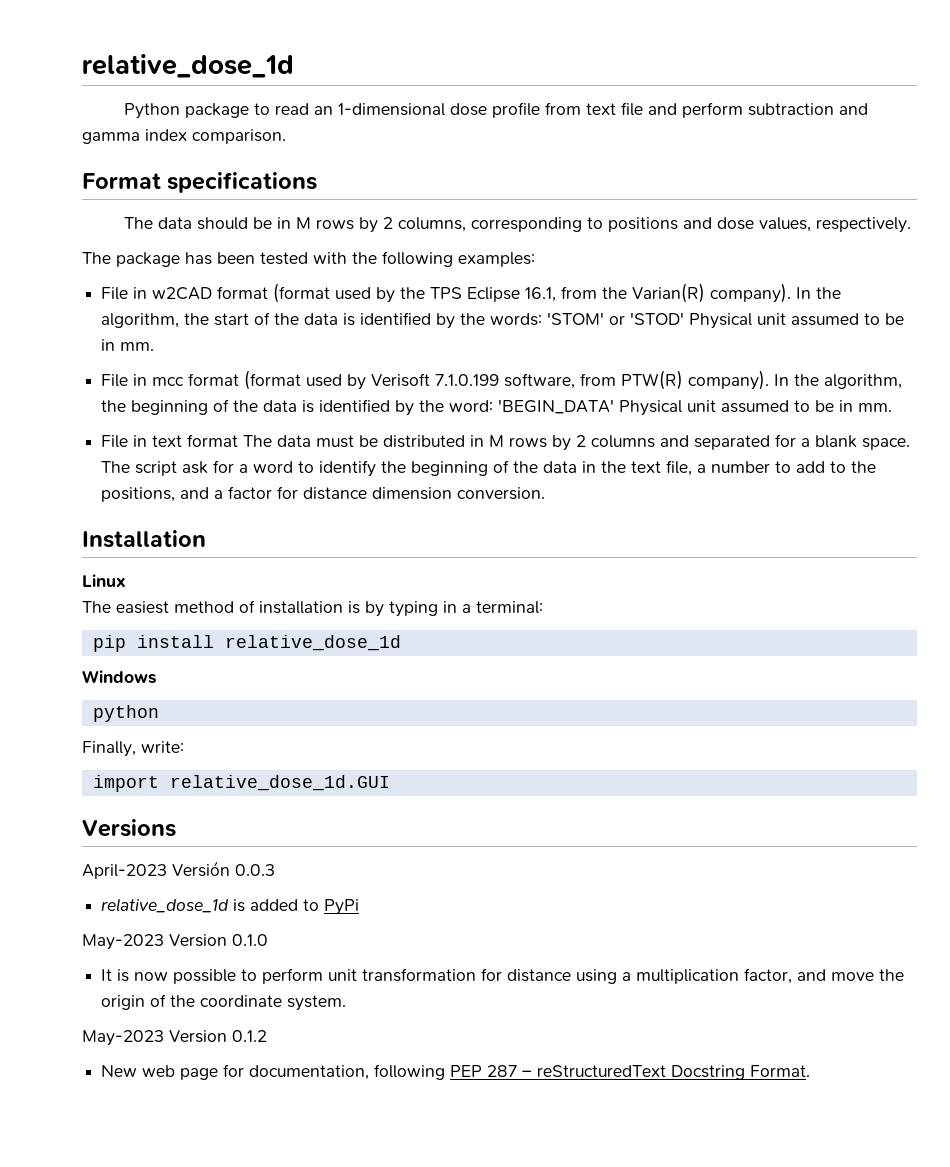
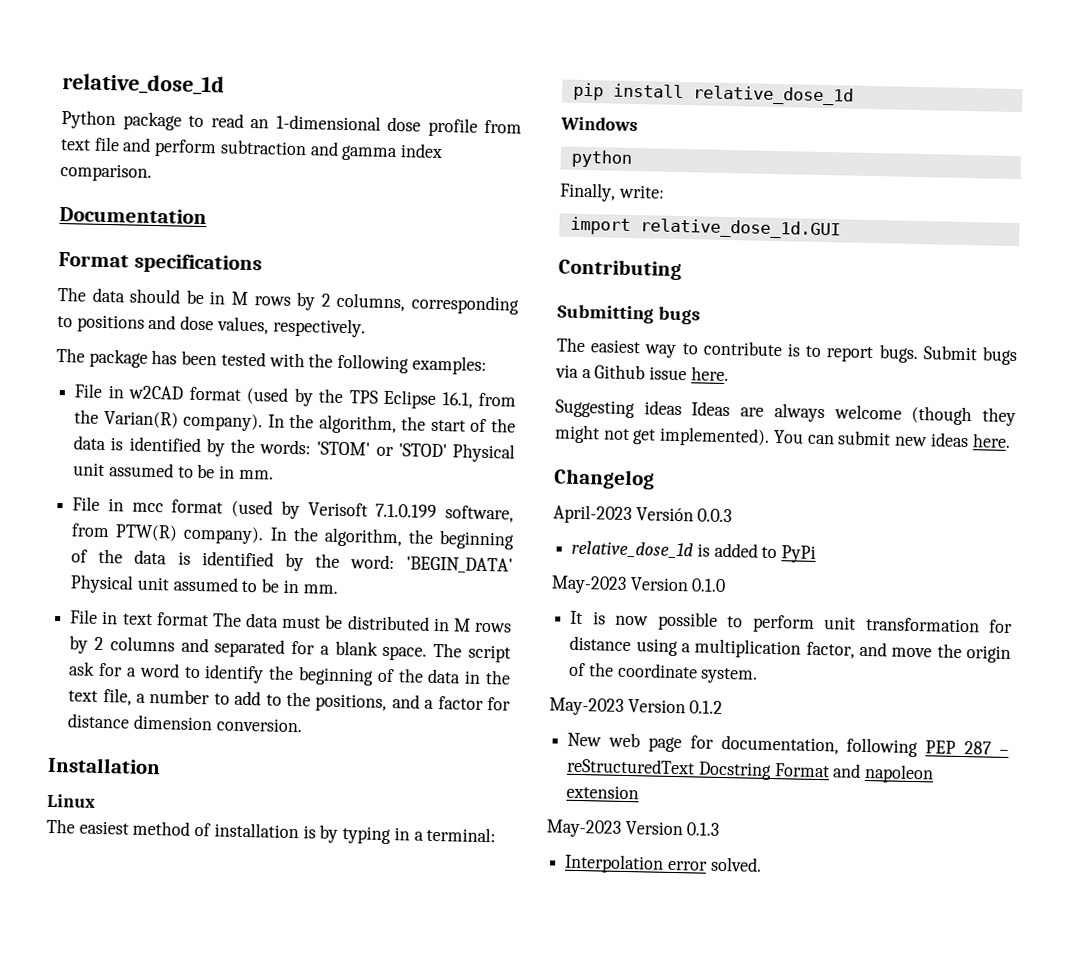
+ Documentation
- File in w2CAD format (format used by the TPS Eclipse 16.1, from the Varian(R) company).
+ File in w2CAD format (used by the TPS Eclipse 16.1, from the Varian(R) company).
- File in mcc format (format used by Verisoft 7.1.0.199 software, from PTW(R) company).
+ File in mcc format (used by Verisoft 7.1.0.199 software, from PTW(R) company).
- Versions
+ Contributing
+ Submitting bugs
+ The easiest way to contribute is to report bugs. Submit bugs via a Github issue here.
+ Suggesting ideas Ideas are always welcome (though they might not get implemented). You can submit new ideas here.
+ Changelog
- New web page for documentation, following PEP 287 – reStructuredText Docstring Format.
+ New web page for documentation, following PEP 287 – reStructuredText Docstring Format and napoleon extension
+ May-2023 Version 0.1.3
+ Interpolation error solved.

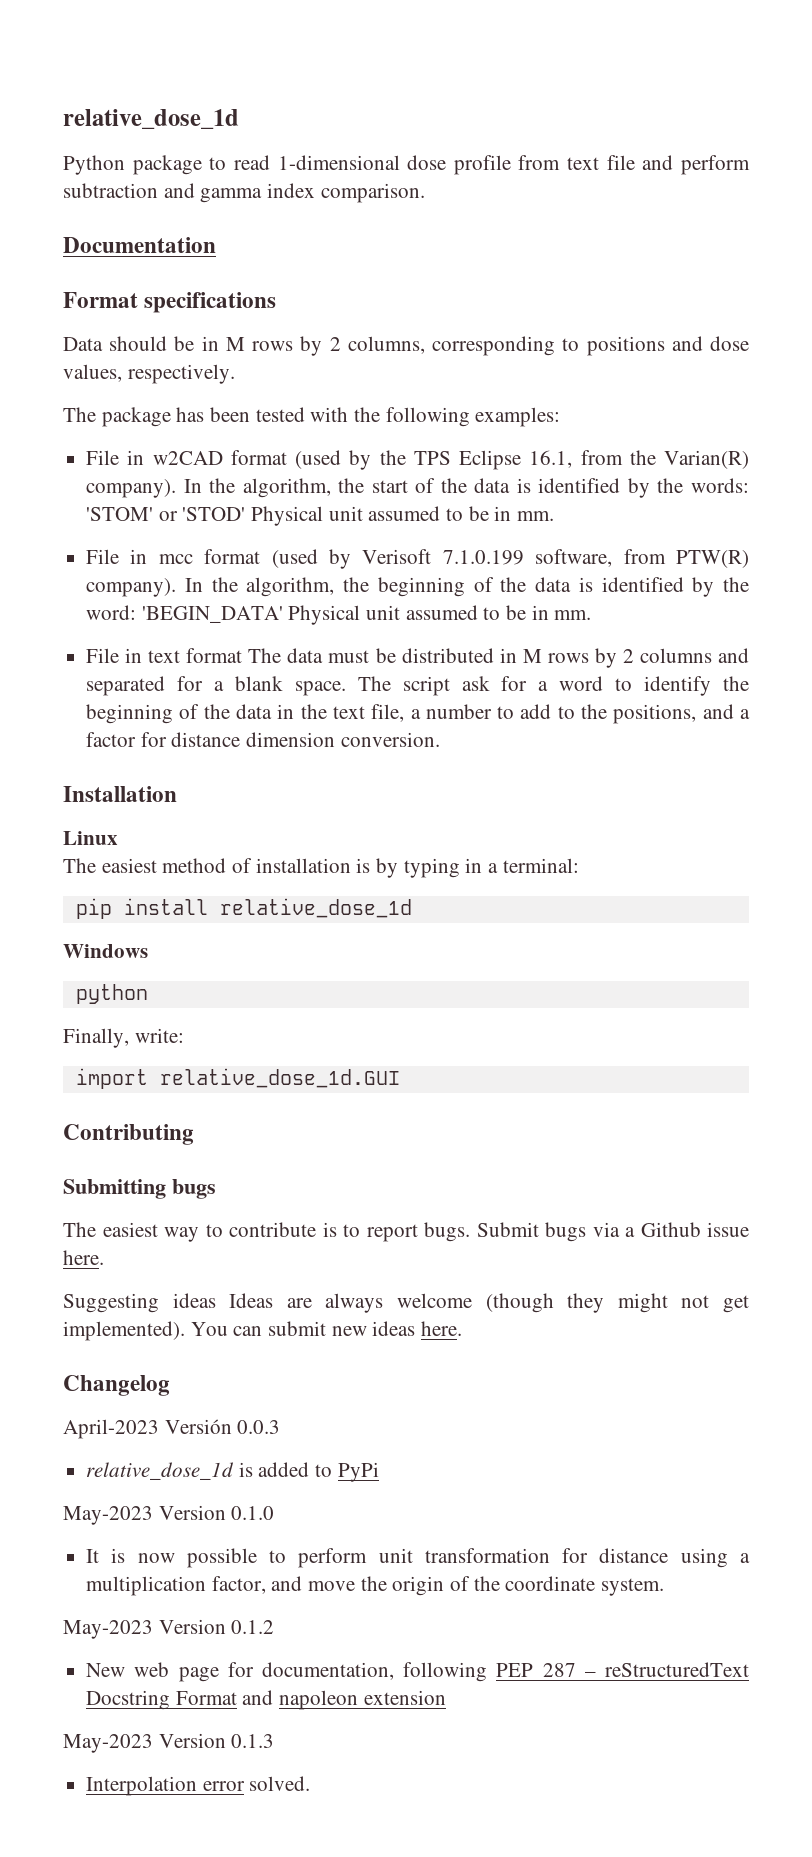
- Python package to read an 1-dimensional dose profile from text file and perform subtraction and gamma index comparison.
+ Python package to read 1-dimensional dose profile from text file and perform subtraction and gamma index comparison.
- The data should be in M rows by 2 columns, corresponding to positions and dose values, respectively.
+ Data should be in M rows by 2 columns, corresponding to positions and dose values, respectively.

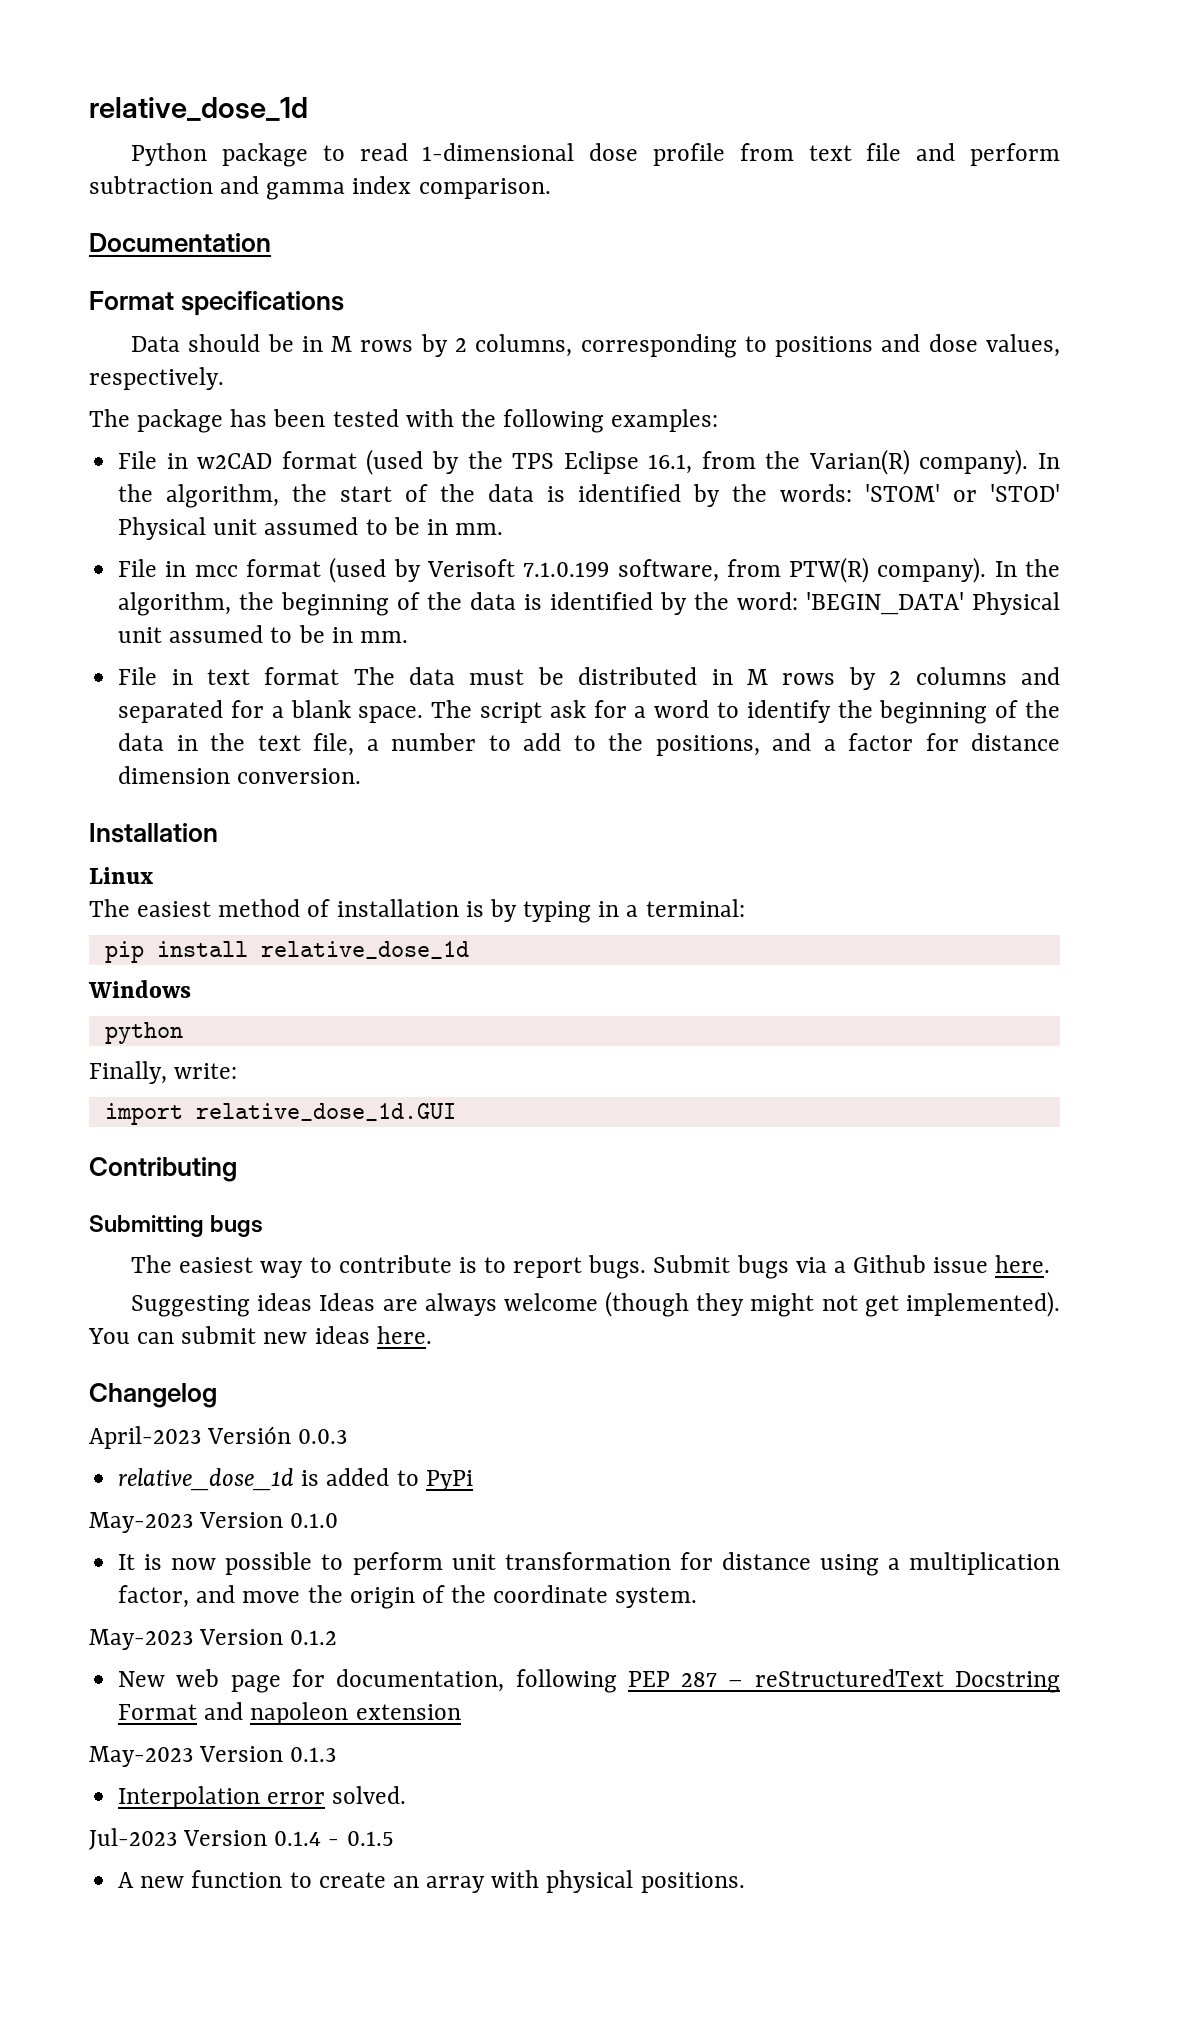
+ Jul-2023 Version 0.1.4 - 0.1.5
+ A new function to create an array with physical positions.

